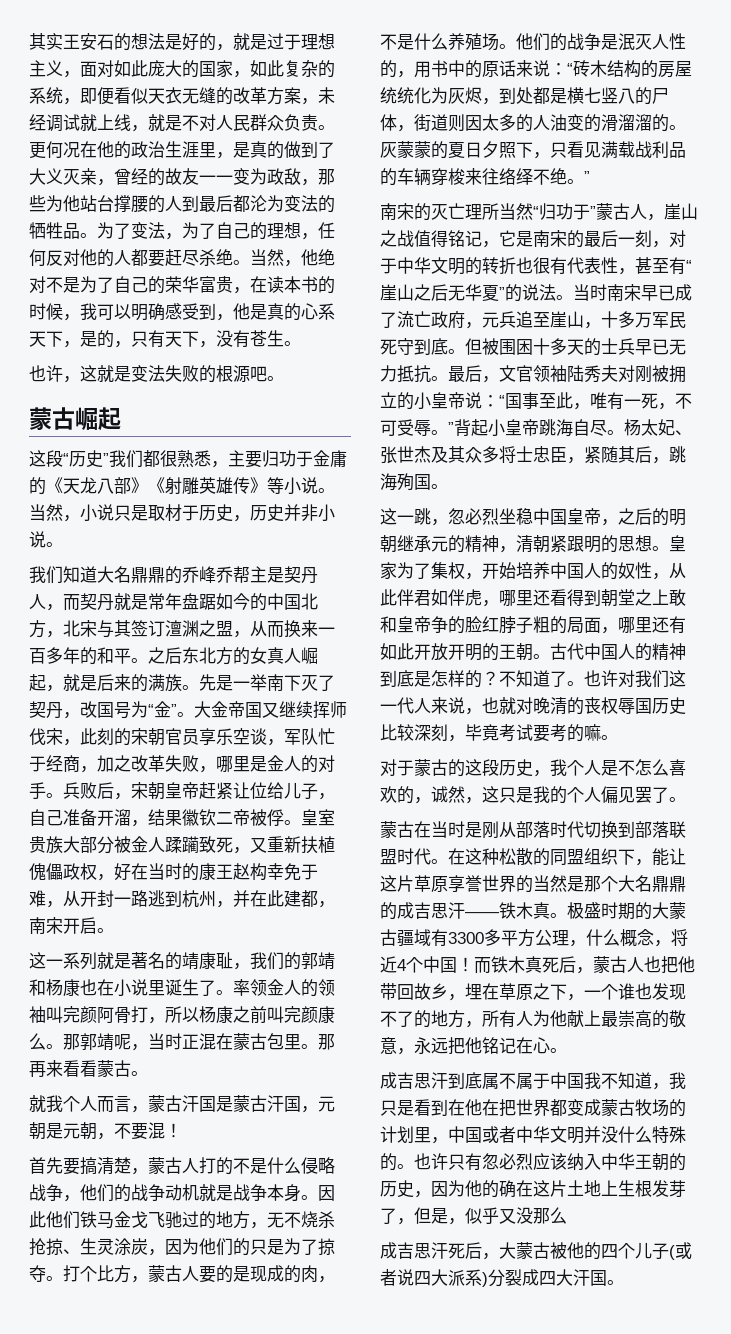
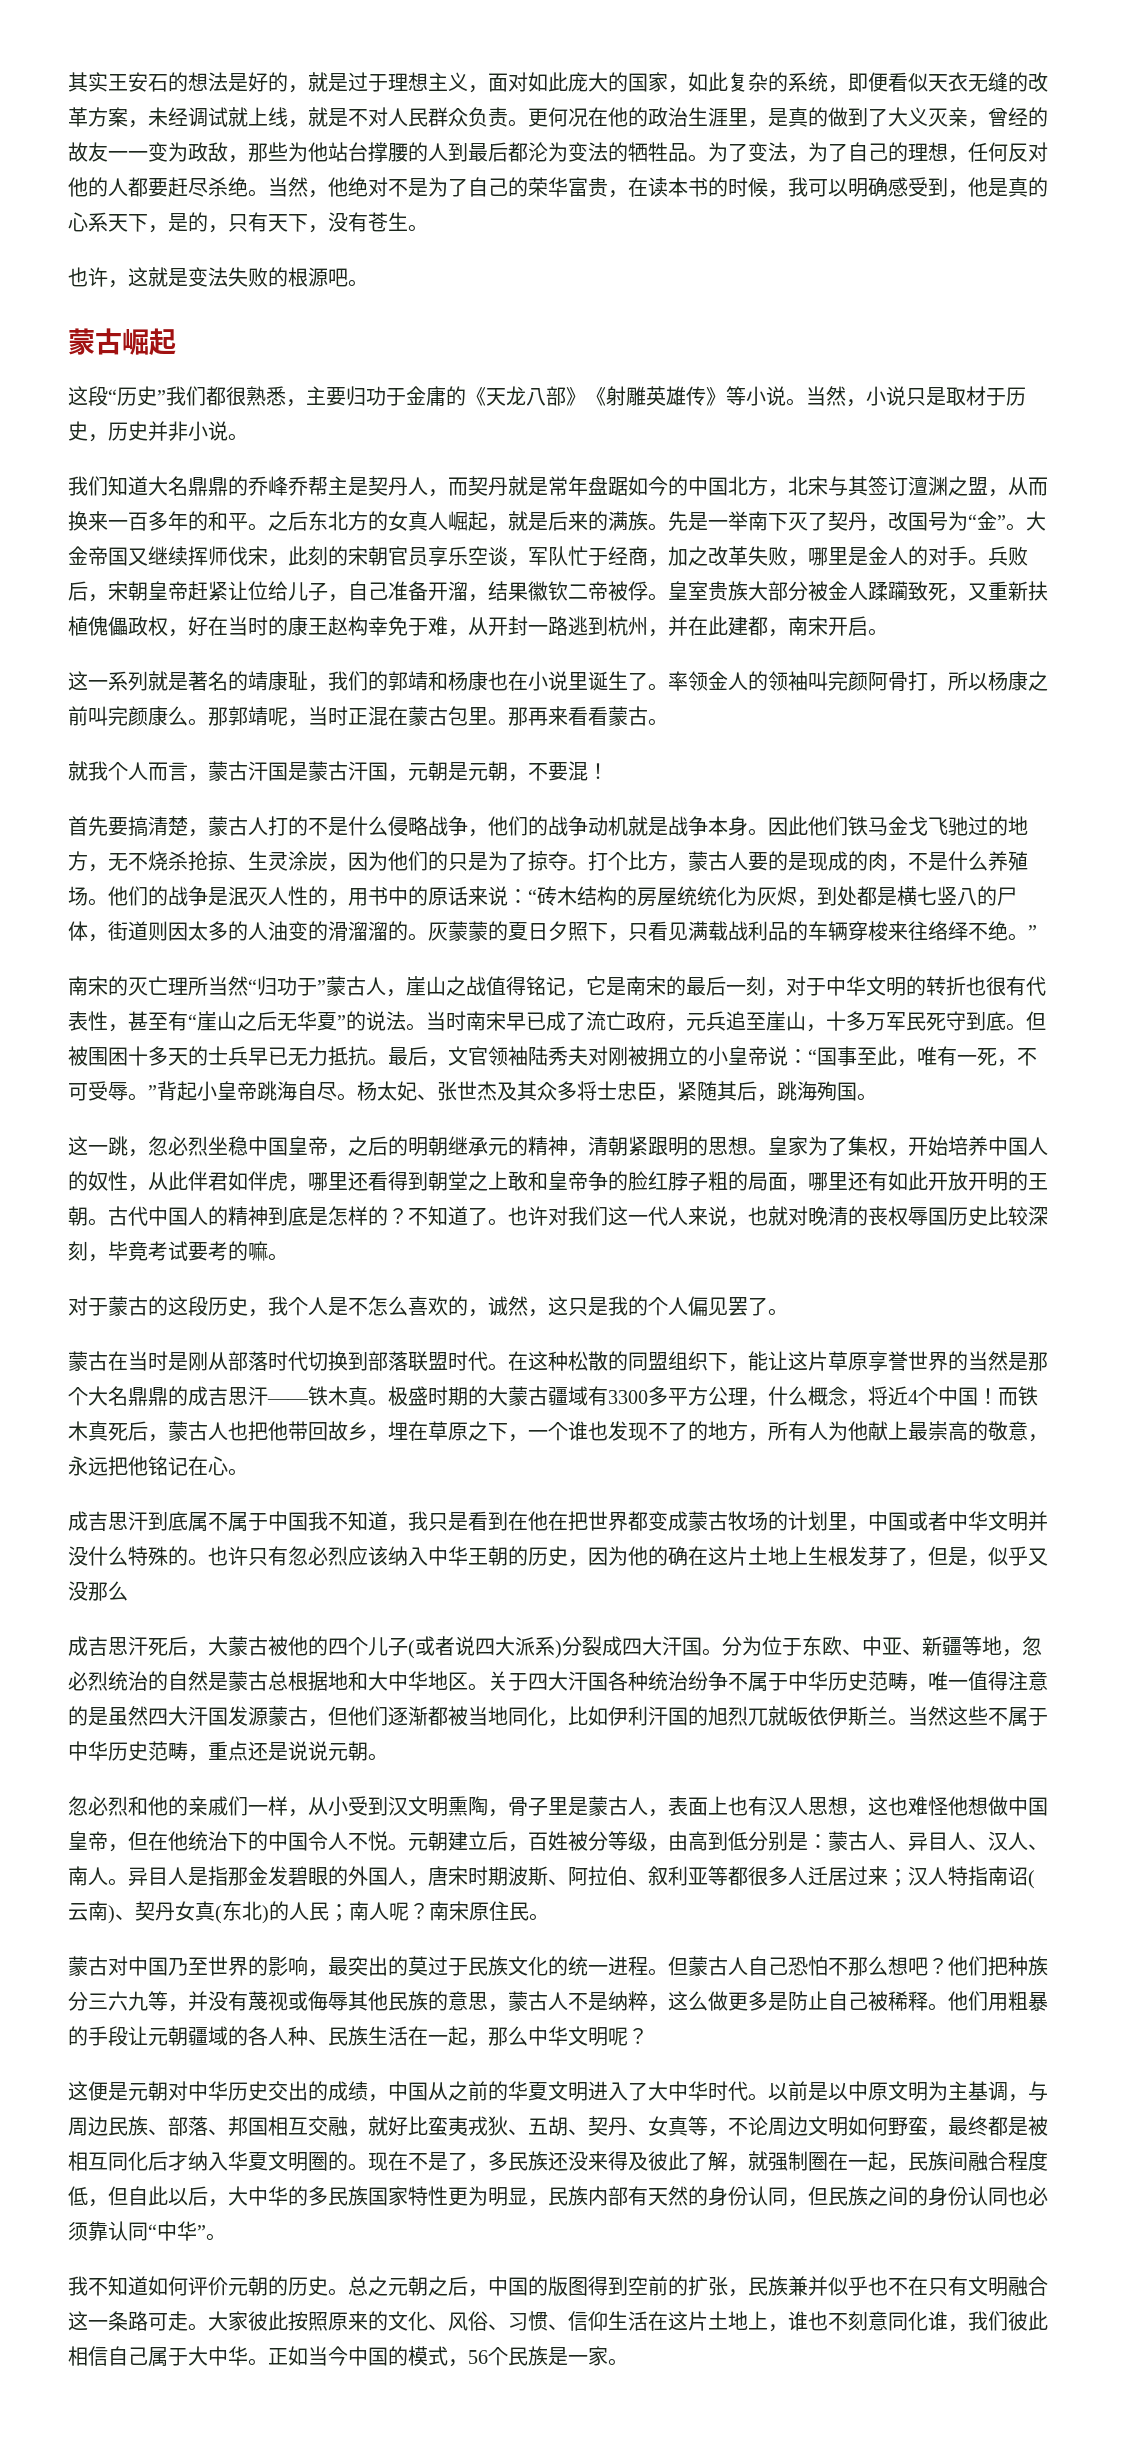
+ 分为位于东欧、中亚、新疆等地，忽必烈统治的自然是蒙古总根据地和大中华地区。关于四大汗国各种统治纷争不属于中华历史范畴，唯一值得注意的是虽然四大汗国发源蒙古，但他们逐渐都被当地同化，比如伊利汗国的旭烈兀就皈依伊斯兰。当然这些不属于中华历史范畴，重点还是说说元朝。
+ 忽必烈和他的亲戚们一样，从小受到汉文明熏陶，骨子里是蒙古人，表面上也有汉人思想，这也难怪他想做中国皇帝，但在他统治下的中国令人不悦。元朝建立后，百姓被分等级，由高到低分别是：蒙古人、异目人、汉人、南人。异目人是指那金发碧眼的外国人，唐宋时期波斯、阿拉伯、叙利亚等都很多人迁居过来；汉人特指南诏(云南)、契丹女真(东北)的人民；南人呢？南宋原住民。
+ 蒙古对中国乃至世界的影响，最突出的莫过于民族文化的统一进程。但蒙古人自己恐怕不那么想吧？他们把种族分三六九等，并没有蔑视或侮辱其他民族的意思，蒙古人不是纳粹，这么做更多是防止自己被稀释。他们用粗暴的手段让元朝疆域的各人种、民族生活在一起，那么中华文明呢？
+ 这便是元朝对中华历史交出的成绩，中国从之前的华夏文明进入了大中华时代。以前是以中原文明为主基调，与周边民族、部落、邦国相互交融，就好比蛮夷戎狄、五胡、契丹、女真等，不论周边文明如何野蛮，最终都是被相互同化后才纳入华夏文明圈的。现在不是了，多民族还没来得及彼此了解，就强制圈在一起，民族间融合程度低，但自此以后，大中华的多民族国家特性更为明显，民族内部有天然的身份认同，但民族之间的身份认同也必须靠认同“中华”。
+ 我不知道如何评价元朝的历史。总之元朝之后，中国的版图得到空前的扩张，民族兼并似乎也不在只有文明融合这一条路可走。大家彼此按照原来的文化、风俗、习惯、信仰生活在这片土地上，谁也不刻意同化谁，我们彼此相信自己属于大中华。正如当今中国的模式，56个民族是一家。

